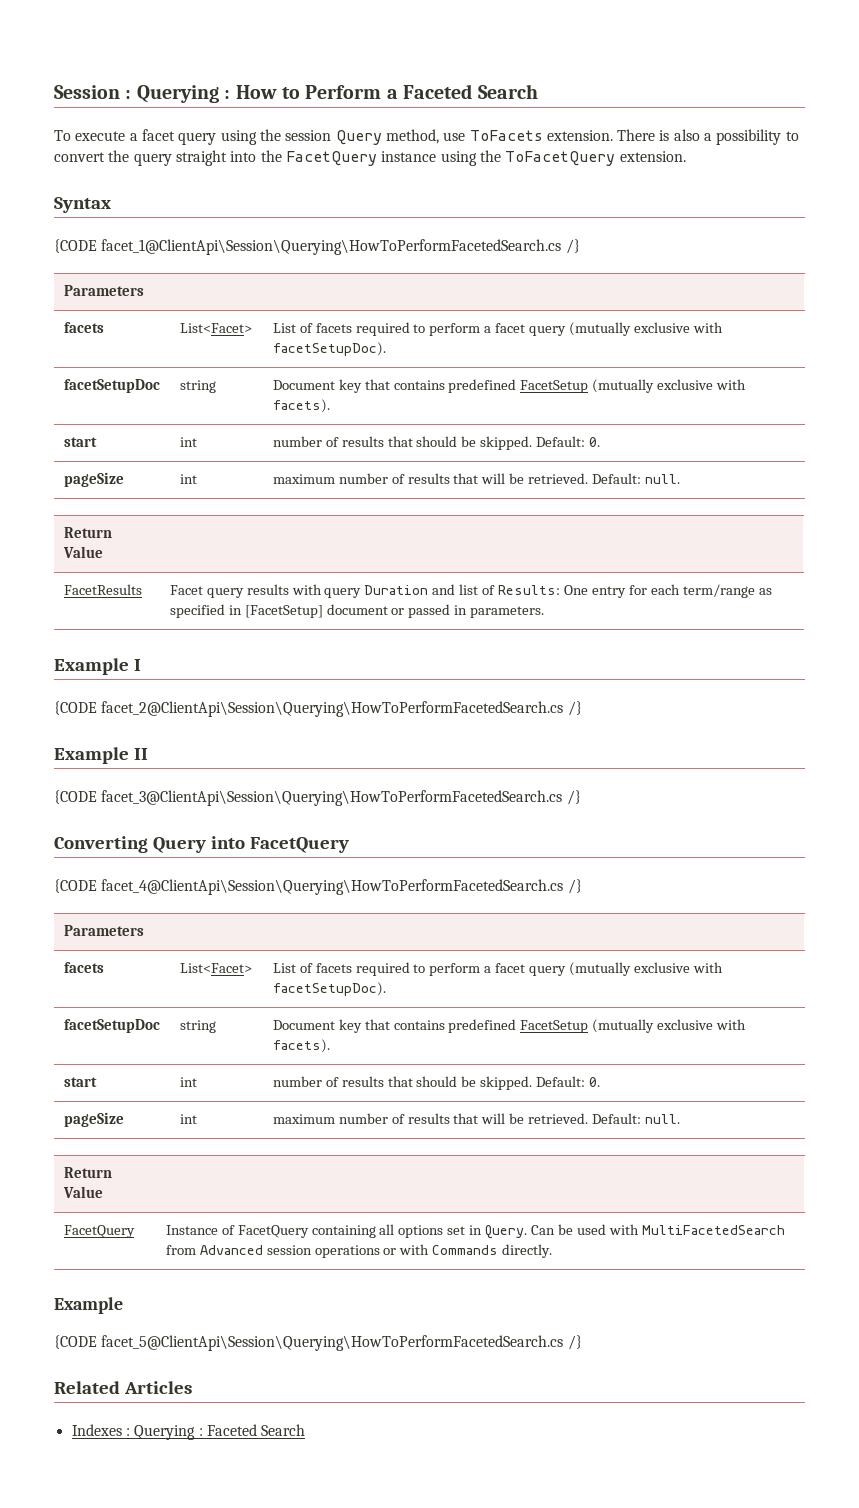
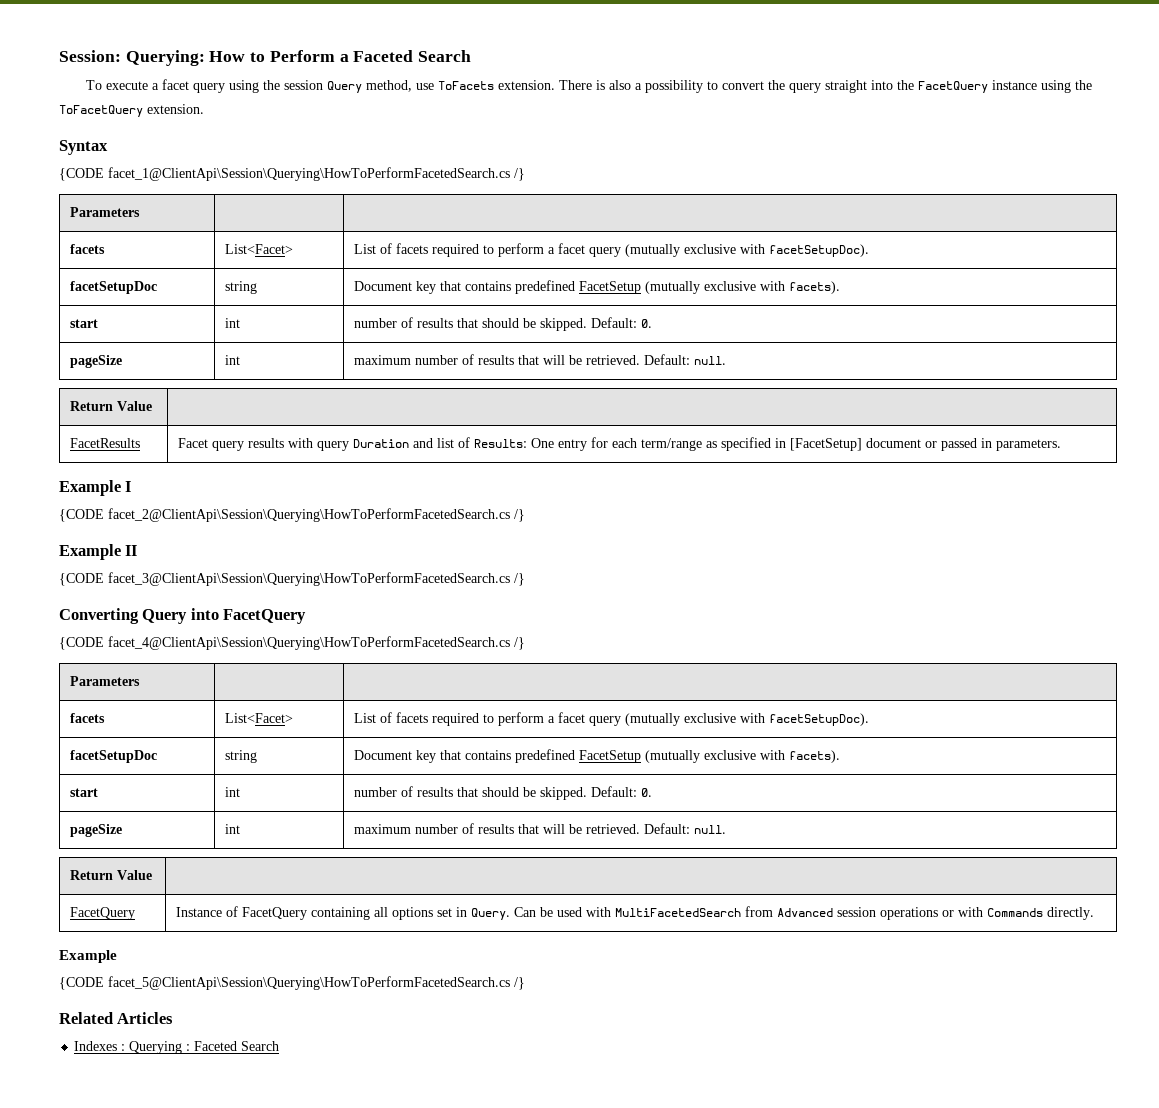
- Session : Querying : How to Perform a Faceted Search
+ Session: Querying: How to Perform a Faceted Search

